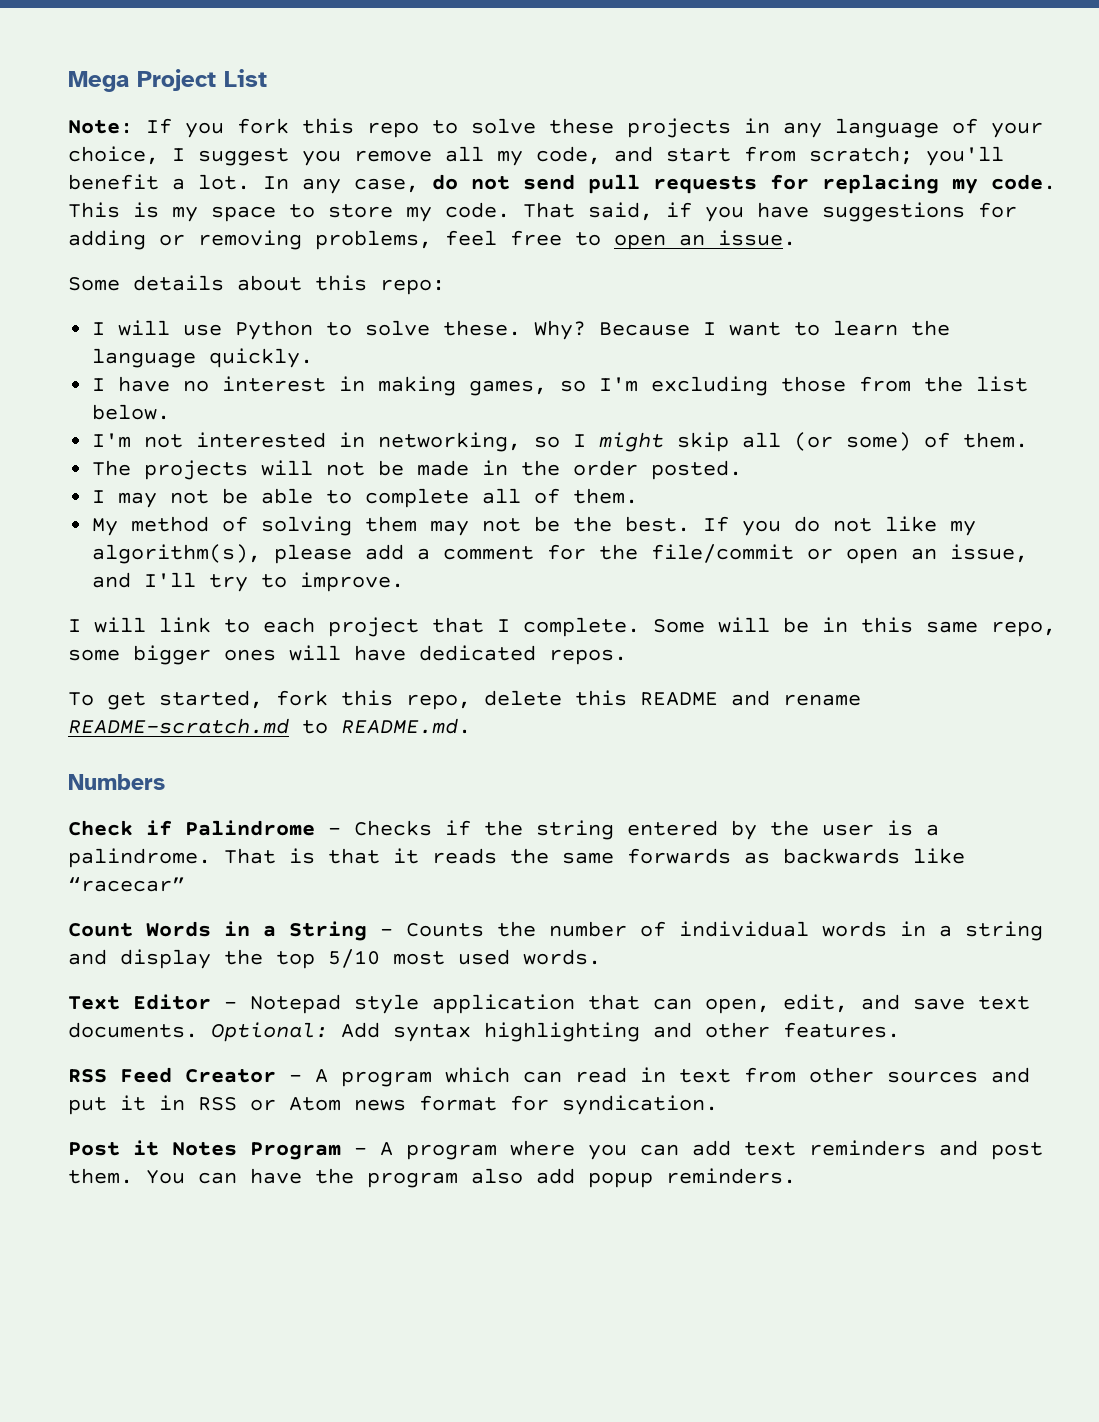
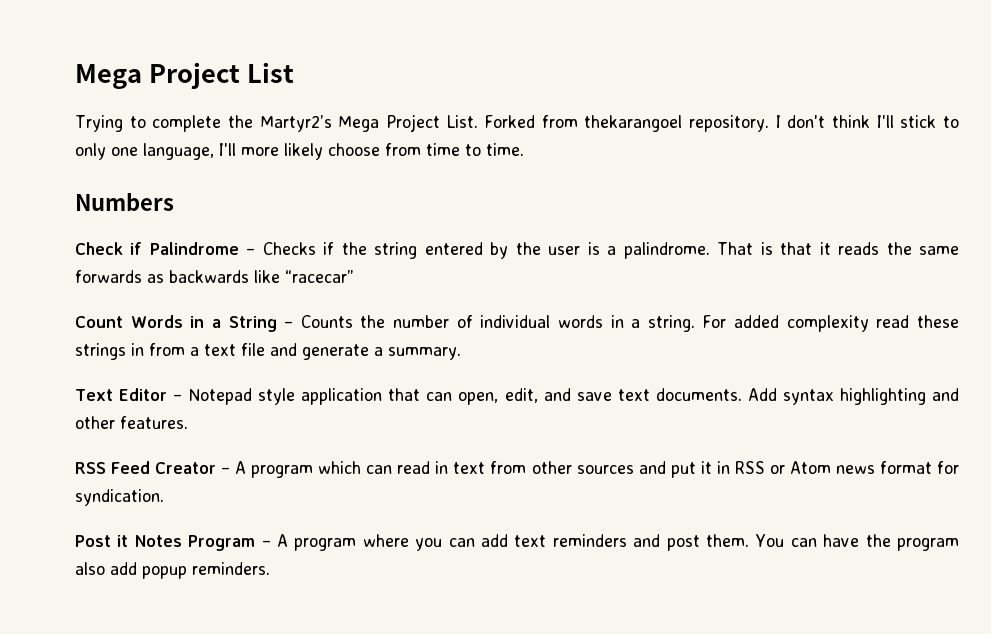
- Note: If you fork this repo to solve these projects in any language of your choice, I suggest you remove all my code, and start from scratch; you'll benefit a lot. In any case, do not send pull requests for replacing my code. This is my space to store my code. That said, if you have suggestions for adding or removing problems, feel free to open an issue.
- Some details about this repo:
- I will use Python to solve these. Why? Because I want to learn the language quickly.
- I have no interest in making games, so I'm excluding those from the list below.
- I'm not interested in networking, so I might skip all (or some) of them.
- The projects will not be made in the order posted.
- I may not be able to complete all of them.
- My method of solving them may not be the best. If you do not like my algorithm(s), please add a comment for the file/commit or open an issue, and I'll try to improve.
- I will link to each project that I complete. Some will be in this same repo, some bigger ones will have dedicated repos.
- To get started, fork this repo, delete this README and rename README-scratch.md to README.md.
+ Trying to complete the Martyr2’s Mega Project List. Forked from thekarangoel repository. I don't think I'll stick to only one language, I'll more likely choose from time to time.
- Count Words in a String – Counts the number of individual words in a string and display the top 5/10 most used words.
+ Count Words in a String – Counts the number of individual words in a string. For added complexity read these strings in from a text file and generate a summary.
- Optional: Add syntax highlighting and other features.
+ Add syntax highlighting and other features.

